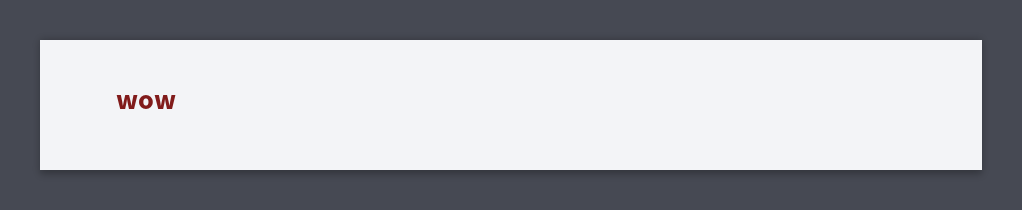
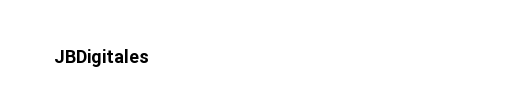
- wow
+ JBDigitales

